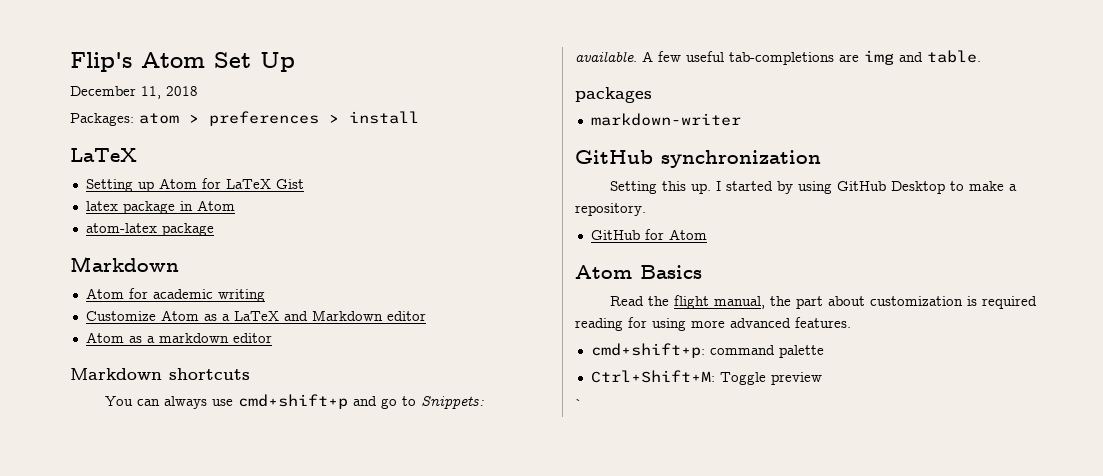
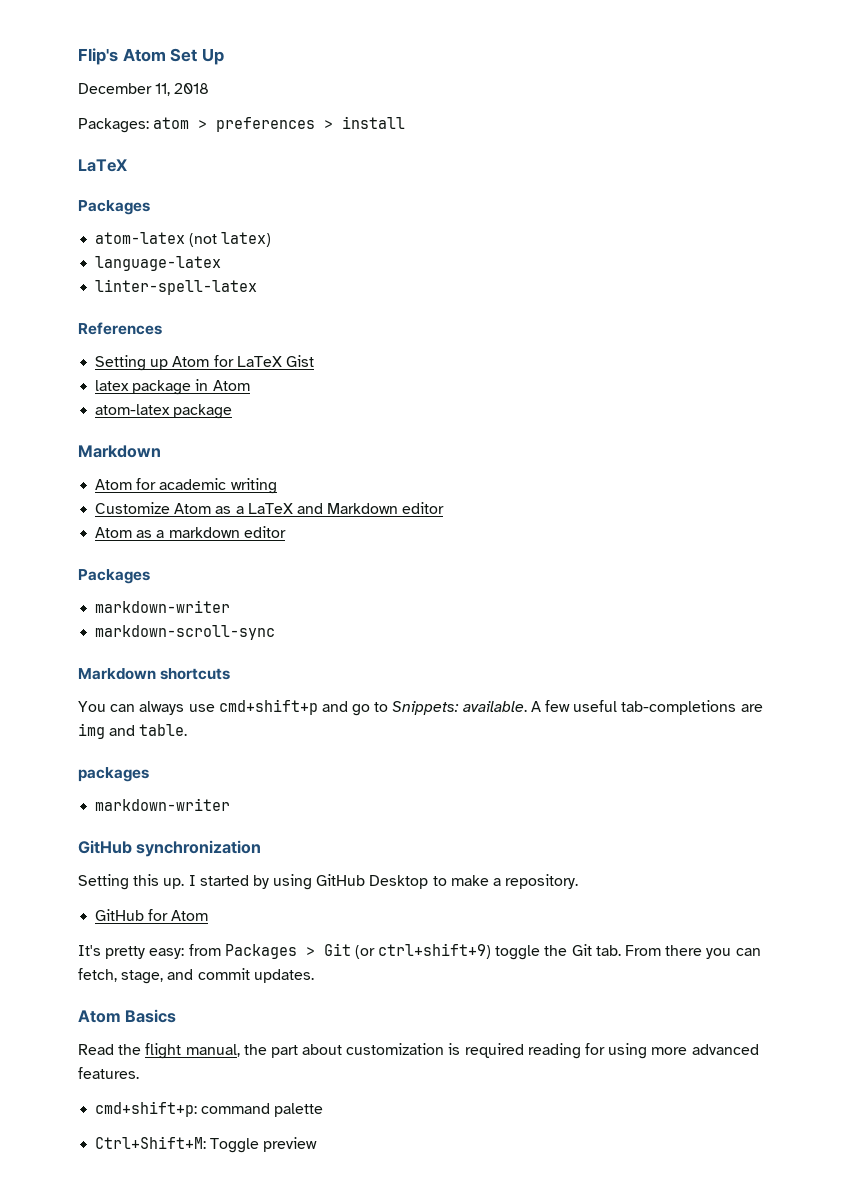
  Packages: atom > preferences > install
  LaTeX
+ Packages
+ atom-latex (not latex)
+ language-latex
+ linter-spell-latex
+ References
  Atom as a markdown editor
+ Packages
+ markdown-writer
+ markdown-scroll-sync
+ It's pretty easy: from Packages > Git (or ctrl+shift+9) toggle the Git tab. From there you can fetch, stage, and commit updates.
- `

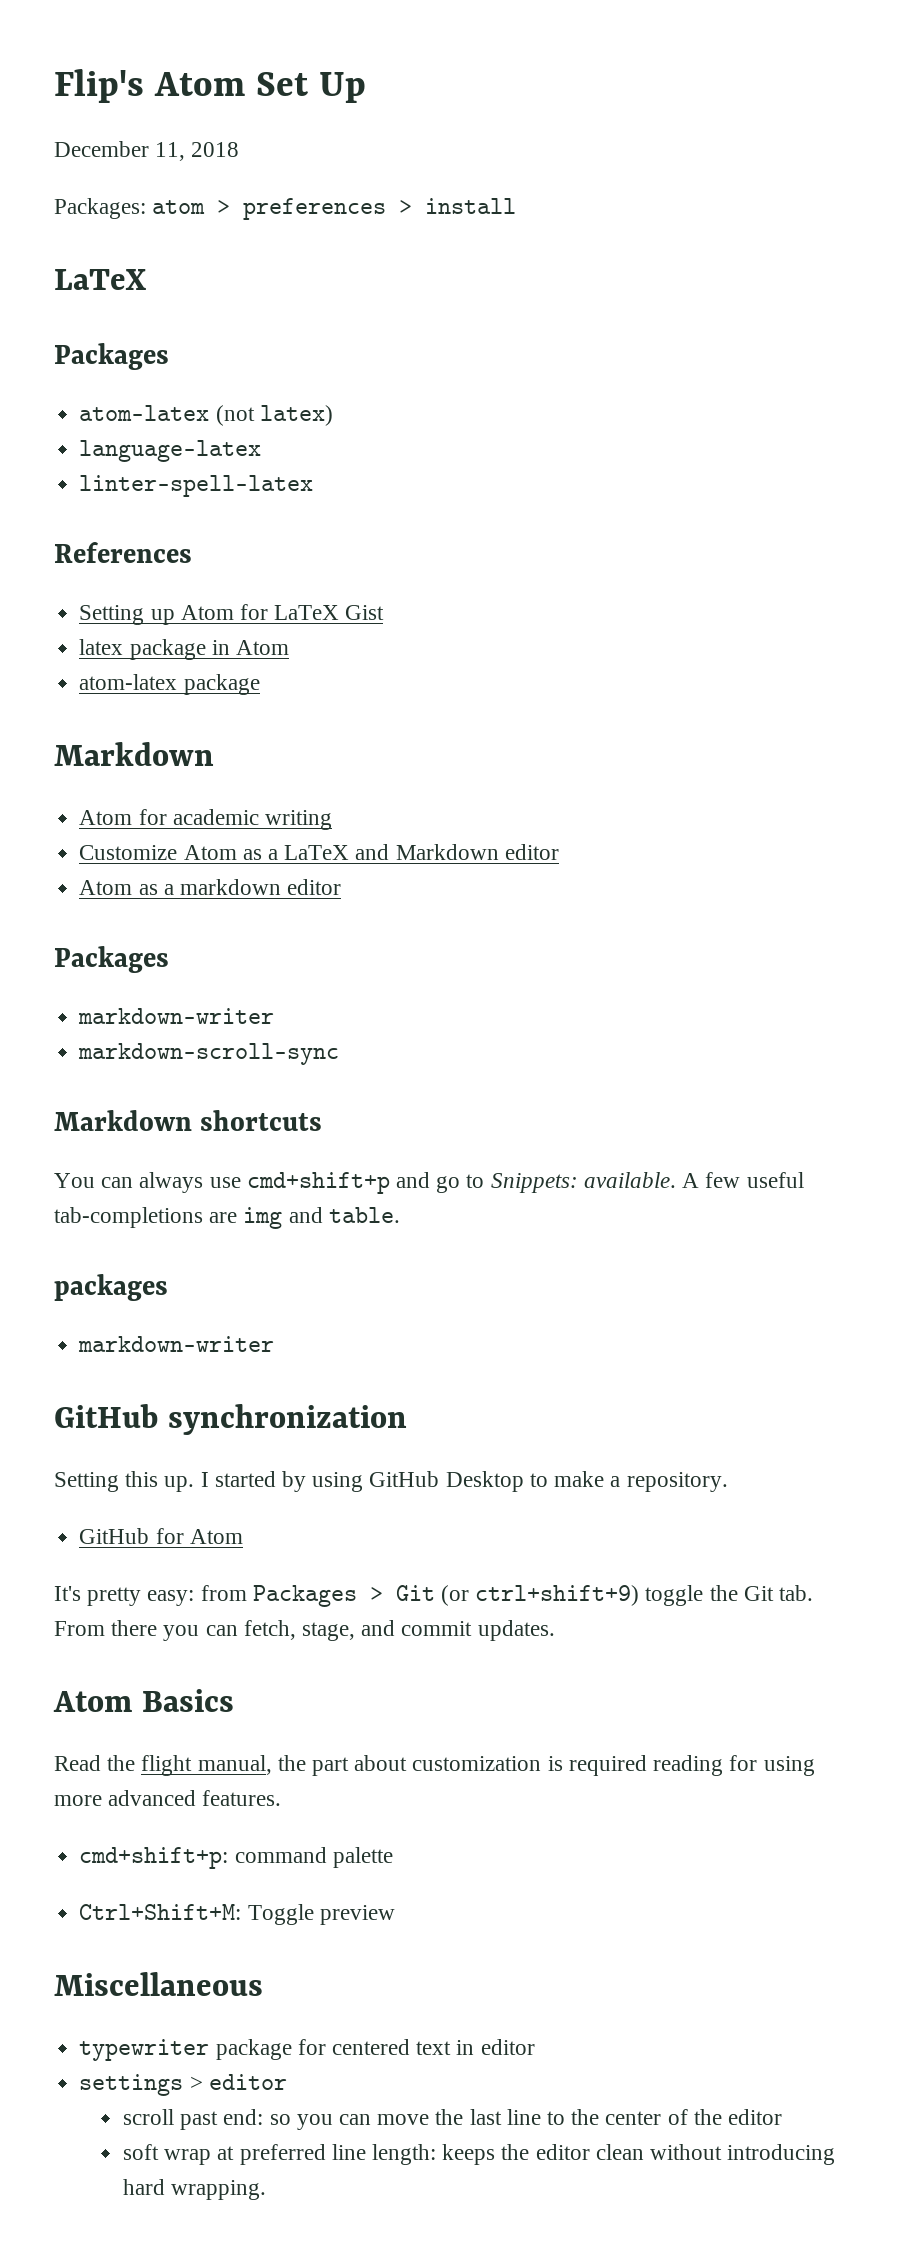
+ Miscellaneous
+ typewriter package for centered text in editor
+ settings > editor
+ scroll past end: so you can move the last line to the center of the editor
+ soft wrap at preferred line length: keeps the editor clean without introducing hard wrapping.

